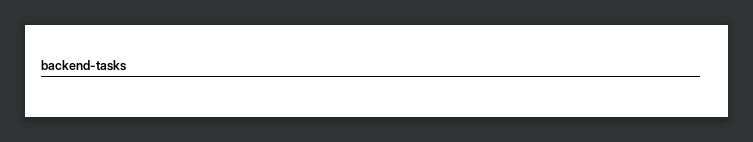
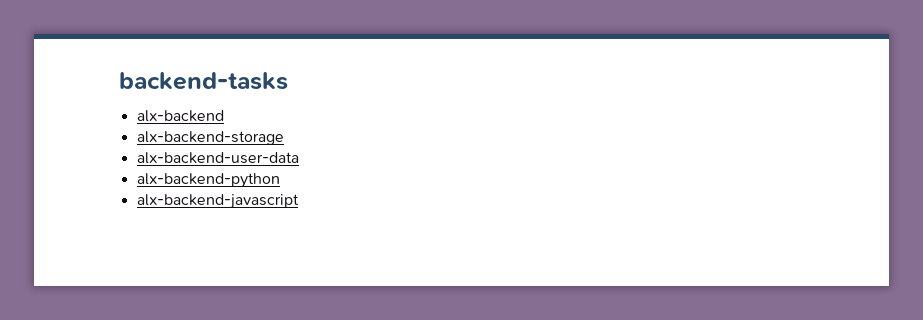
+ alx-backend
+ alx-backend-storage
+ alx-backend-user-data
+ alx-backend-python
+ alx-backend-javascript

